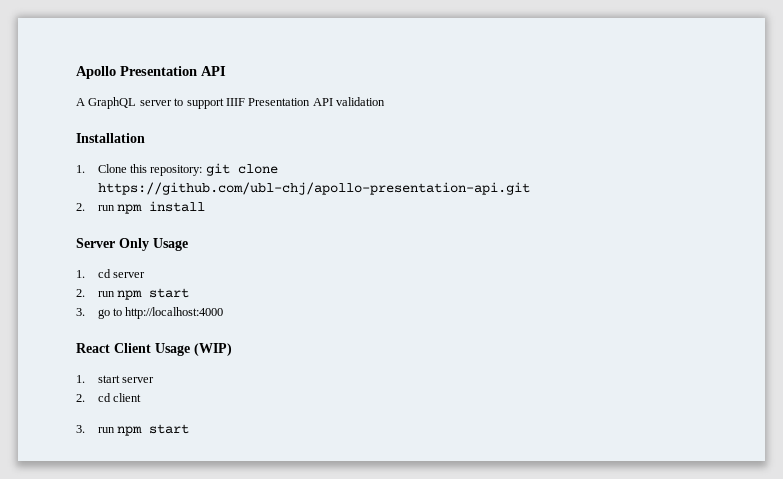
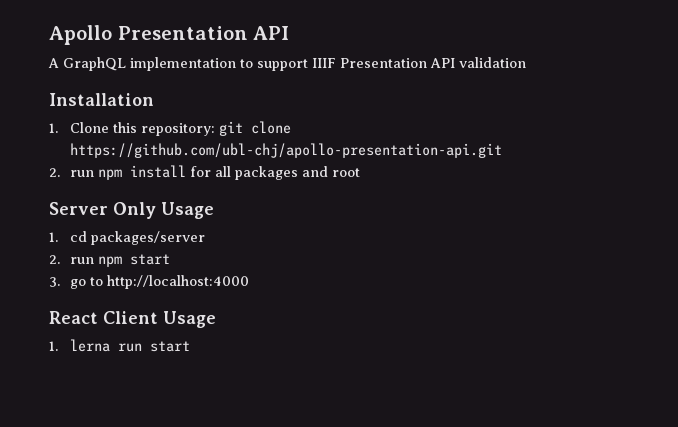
- A GraphQL server to support IIIF Presentation API validation
+ A GraphQL implementation to support IIIF Presentation API validation
- 2. run npm install
+ 2. run npm install for all packages and root
- 1. cd server
+ 1. cd packages/server
- React Client Usage (WIP)
- 1. start server
- 2. cd client
- 3. run npm start
+ React Client Usage
+ 1. lerna run start

